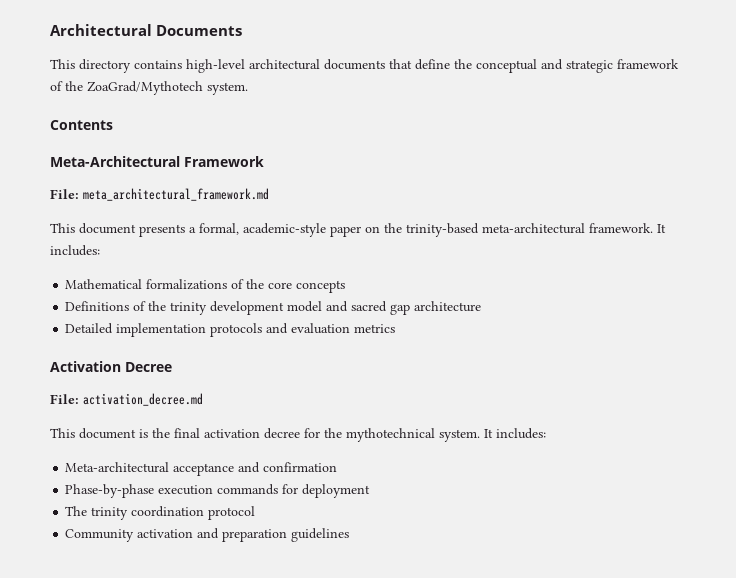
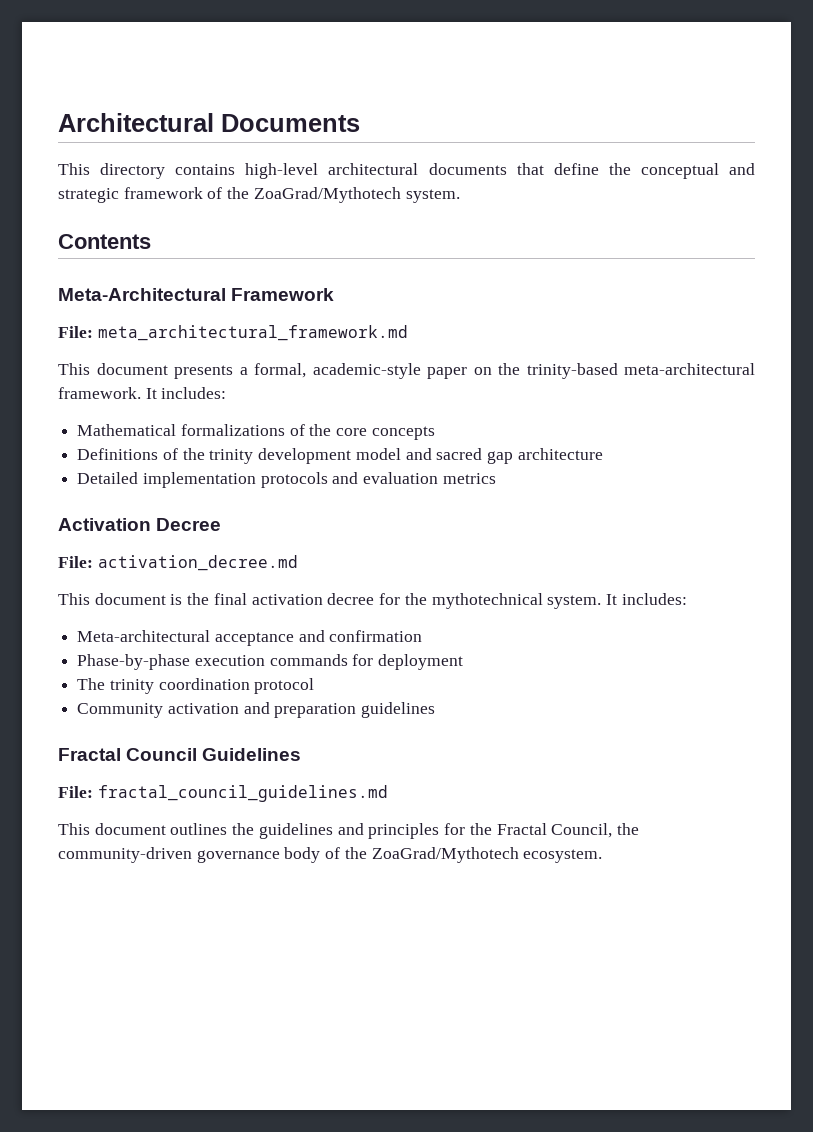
+ Fractal Council Guidelines
+ File: fractal_council_guidelines.md
+ This document outlines the guidelines and principles for the Fractal Council, the community-driven governance body of the ZoaGrad/Mythotech ecosystem.

